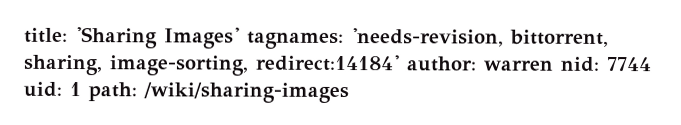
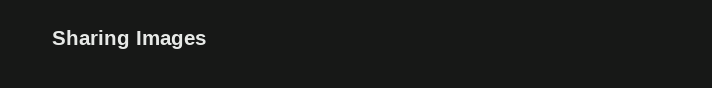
- title: 'Sharing Images' tagnames: 'needs-revision, bittorrent, sharing, image-sorting, redirect:14184' author: warren nid: 7744 uid: 1 path: /wiki/sharing-images
+ Sharing Images

